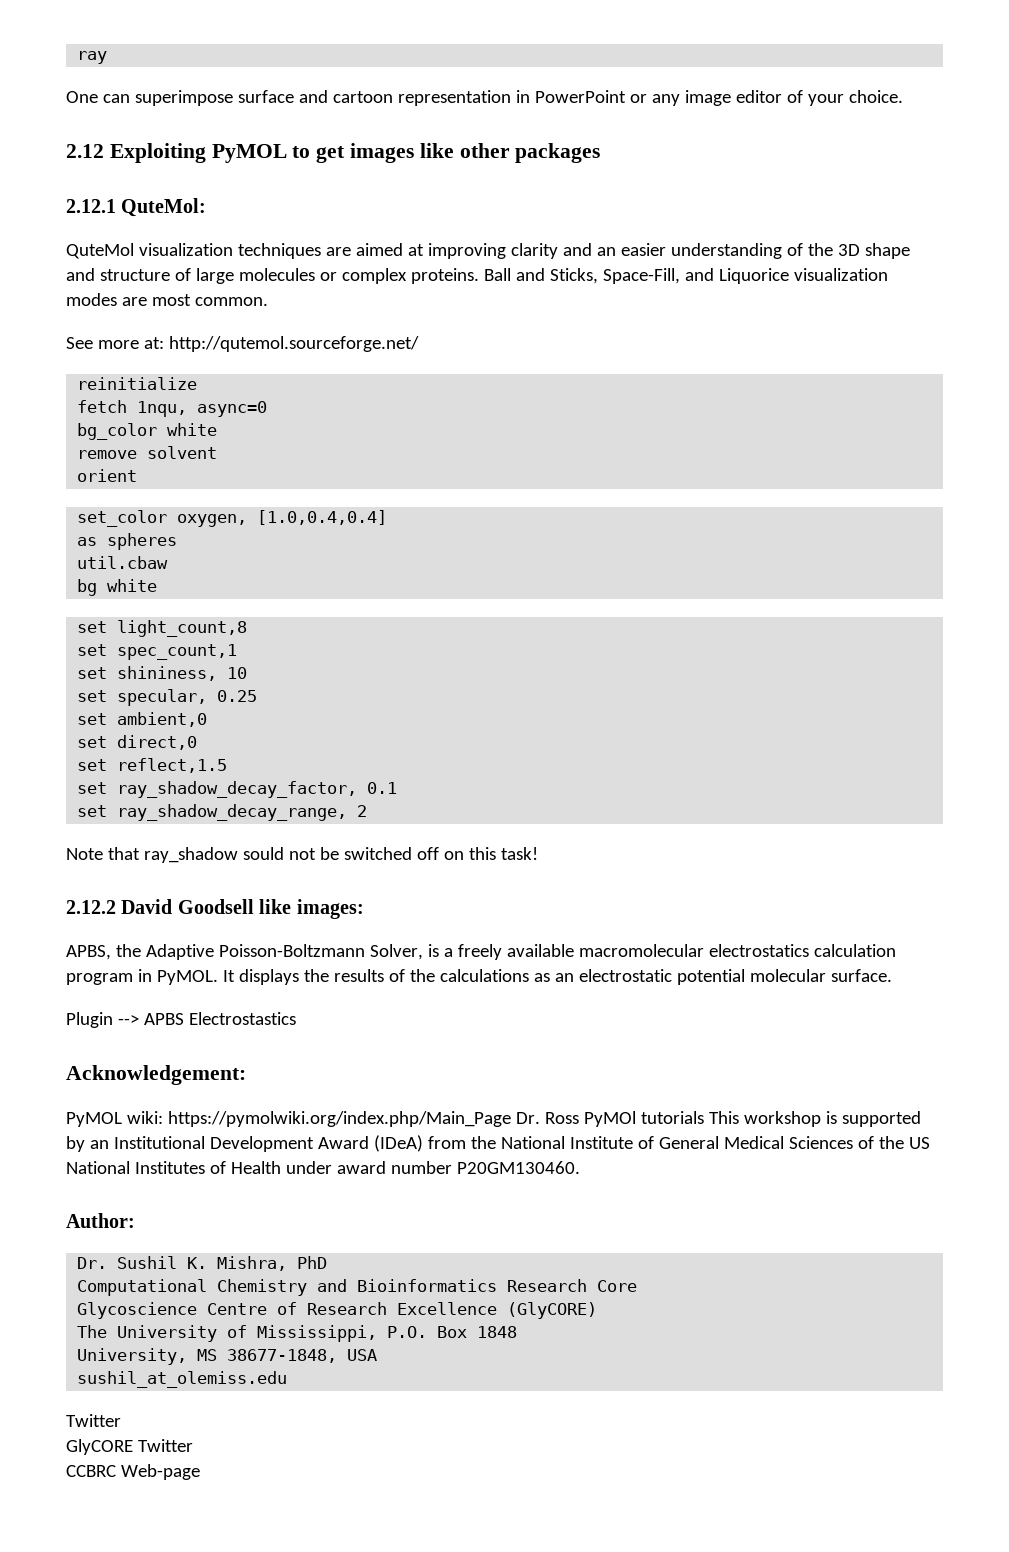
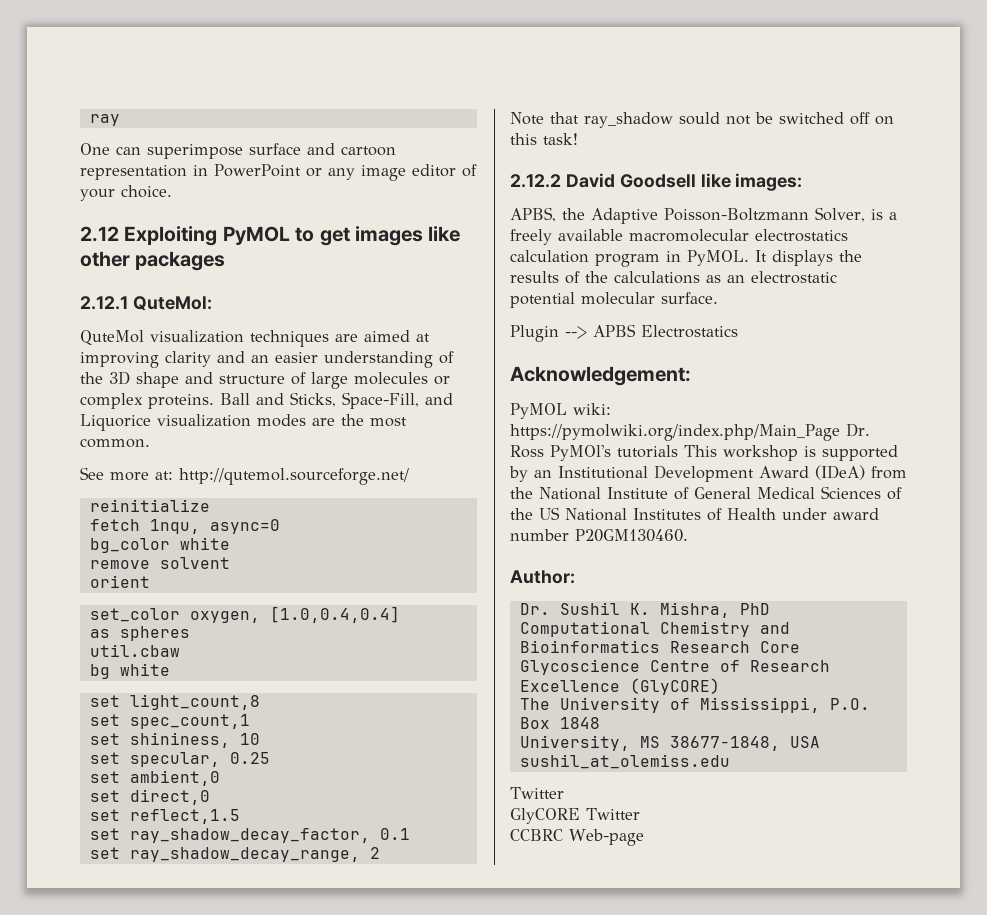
- Ball and Sticks, Space-Fill, and Liquorice visualization modes are most common.
+ Ball and Sticks, Space-Fill, and Liquorice visualization modes are the most common.
- Plugin --> APBS Electrostastics
+ Plugin --> APBS Electrostatics
- PyMOL wiki: https://pymolwiki.org/index.php/Main_Page Dr. Ross PyMOl tutorials This workshop is supported by an Institutional Development Award (IDeA) from the National Institute of General Medical Sciences of the US National Institutes of Health under award number P20GM130460.
+ PyMOL wiki: https://pymolwiki.org/index.php/Main_Page Dr. Ross PyMOl's tutorials This workshop is supported by an Institutional Development Award (IDeA) from the National Institute of General Medical Sciences of the US National Institutes of Health under award number P20GM130460.

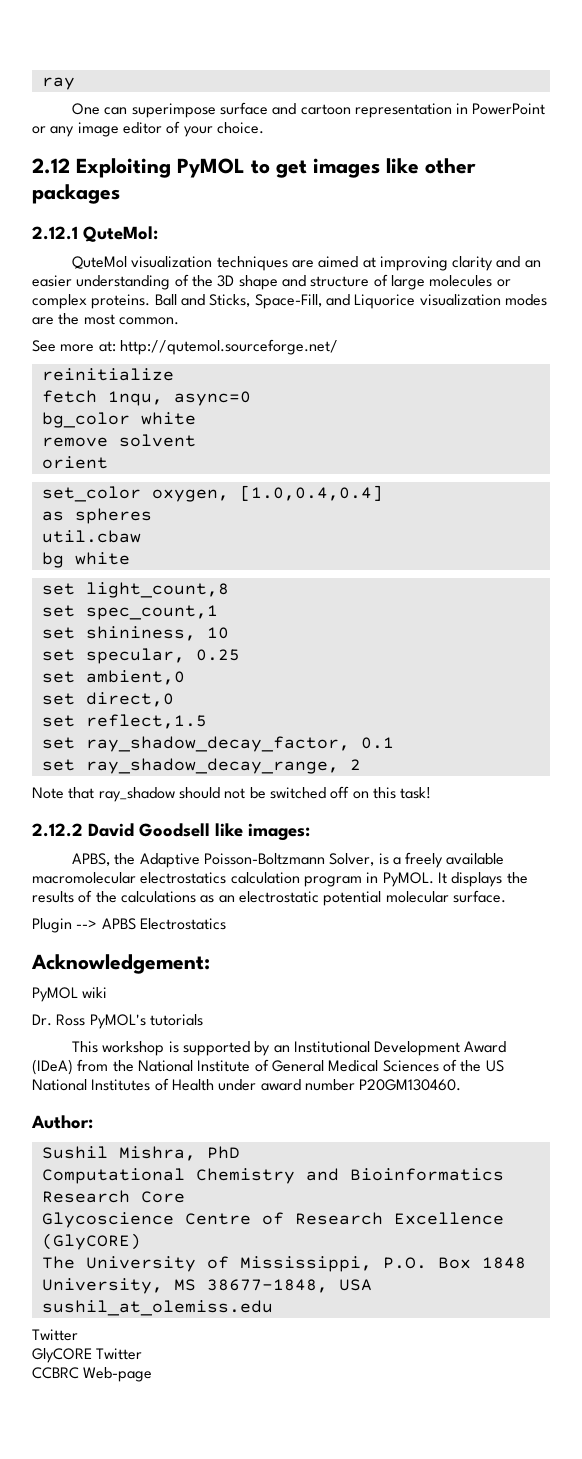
- Note that ray_shadow sould not be switched off on this task!
+ Note that ray_shadow should not be switched off on this task!
- PyMOL wiki: https://pymolwiki.org/index.php/Main_Page Dr. Ross PyMOl's tutorials This workshop is supported by an Institutional Development Award (IDeA) from the National Institute of General Medical Sciences of the US National Institutes of Health under award number P20GM130460.
+ PyMOL wiki
+ Dr. Ross PyMOL's tutorials
+ This workshop is supported by an Institutional Development Award (IDeA) from the National Institute of General Medical Sciences of the US National Institutes of Health under award number P20GM130460.
- Dr. Sushil K. Mishra, PhD
+ Sushil Mishra, PhD

